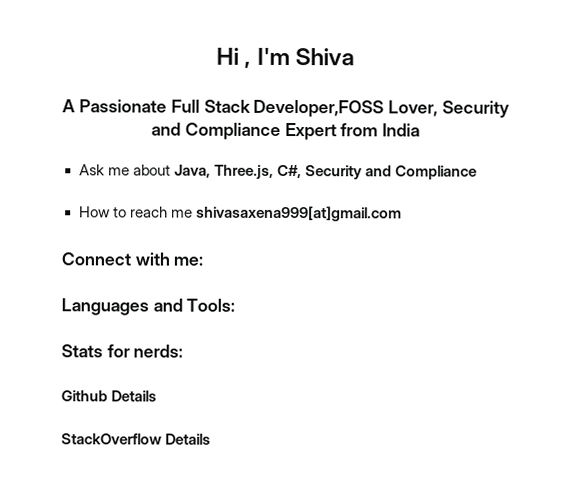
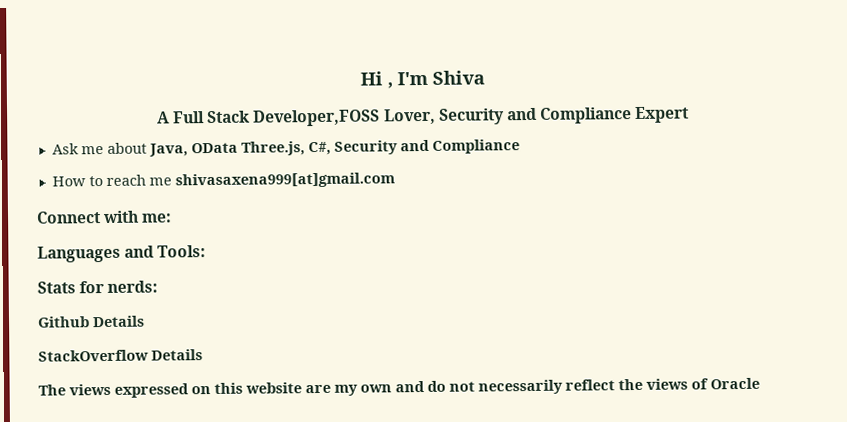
- A Passionate Full Stack Developer,FOSS Lover, Security and Compliance Expert from India
+ A Full Stack Developer,FOSS Lover, Security and Compliance Expert
- Ask me about Java, Three.js, C#, Security and Compliance
+ Ask me about Java, OData Three.js, C#, Security and Compliance
+ The views expressed on this website are my own and do not necessarily reflect the views of Oracle

